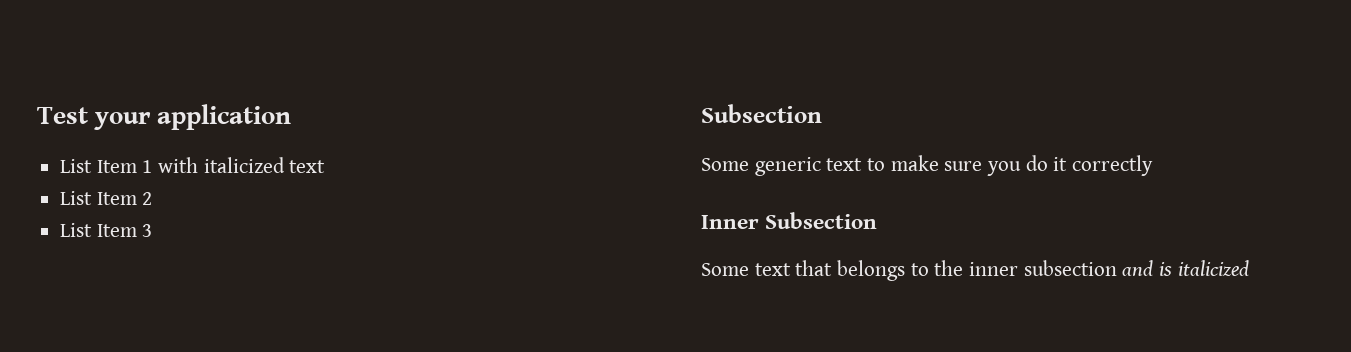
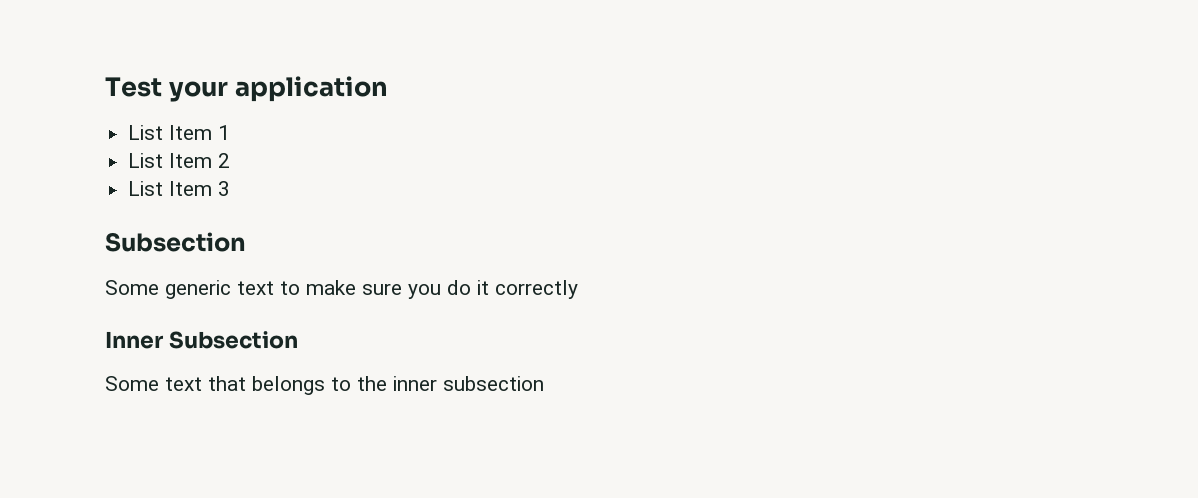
- List Item 1 with italicized text
+ List Item 1
- Some text that belongs to the inner subsection and is italicized
+ Some text that belongs to the inner subsection

